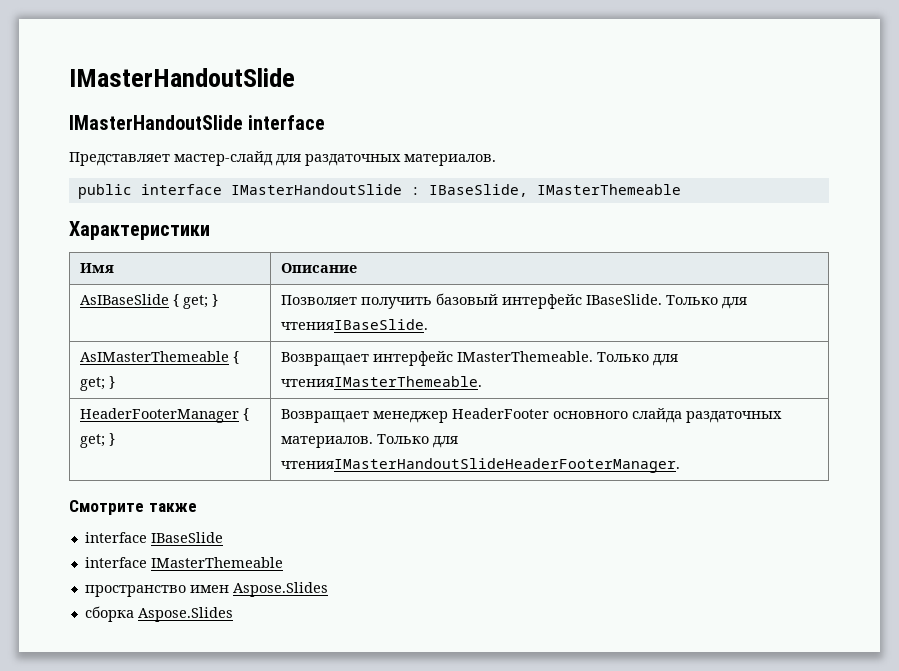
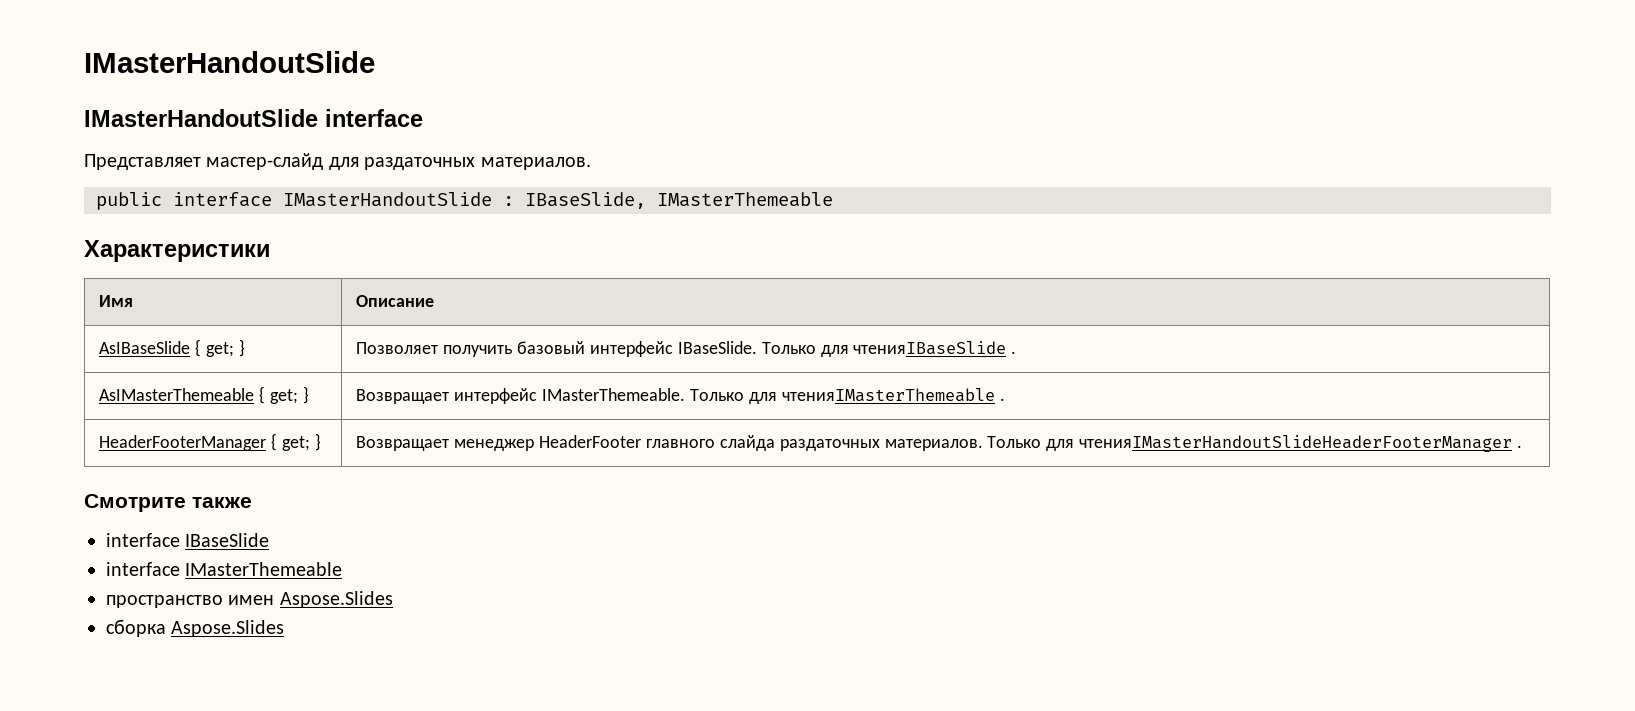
- AsIBaseSlide { get; } | Позволяет получить базовый интерфейс IBaseSlide. Только для чтенияIBaseSlide.
+ AsIBaseSlide { get; } | Позволяет получить базовый интерфейс IBaseSlide. Только для чтенияIBaseSlide .
- AsIMasterThemeable { get; } | Возвращает интерфейс IMasterThemeable. Только для чтенияIMasterThemeable.
+ AsIMasterThemeable { get; } | Возвращает интерфейс IMasterThemeable. Только для чтенияIMasterThemeable .
- HeaderFooterManager { get; } | Возвращает менеджер HeaderFooter основного слайда раздаточных материалов. Только для чтенияIMasterHandoutSlideHeaderFooterManager.
+ HeaderFooterManager { get; } | Возвращает менеджер HeaderFooter главного слайда раздаточных материалов. Только для чтенияIMasterHandoutSlideHeaderFooterManager .

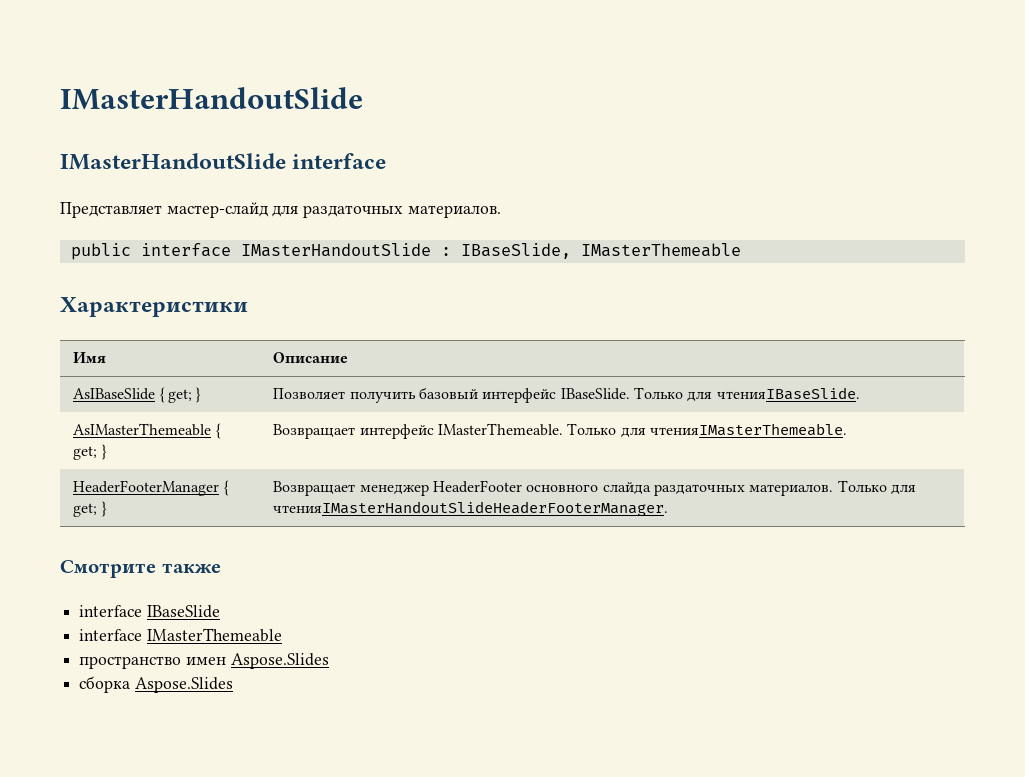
- AsIBaseSlide { get; } | Позволяет получить базовый интерфейс IBaseSlide. Только для чтенияIBaseSlide .
+ AsIBaseSlide { get; } | Позволяет получить базовый интерфейс IBaseSlide. Только для чтенияIBaseSlide.
- AsIMasterThemeable { get; } | Возвращает интерфейс IMasterThemeable. Только для чтенияIMasterThemeable .
+ AsIMasterThemeable { get; } | Возвращает интерфейс IMasterThemeable. Только для чтенияIMasterThemeable.
- HeaderFooterManager { get; } | Возвращает менеджер HeaderFooter главного слайда раздаточных материалов. Только для чтенияIMasterHandoutSlideHeaderFooterManager .
+ HeaderFooterManager { get; } | Возвращает менеджер HeaderFooter основного слайда раздаточных материалов. Только для чтенияIMasterHandoutSlideHeaderFooterManager.

